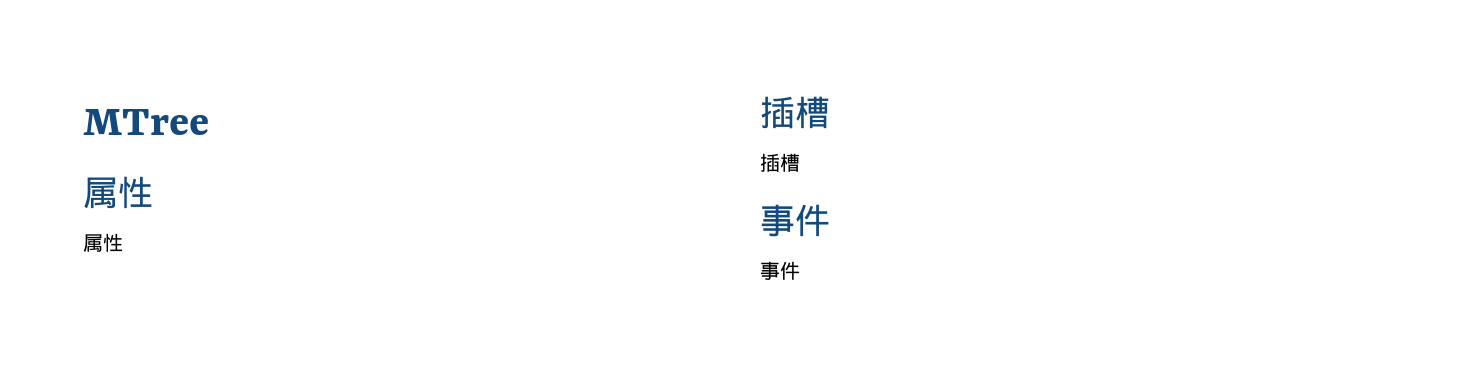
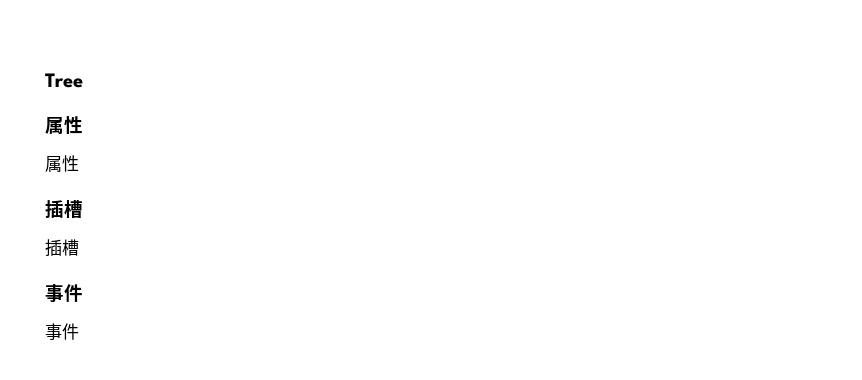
- MTree
+ Tree

